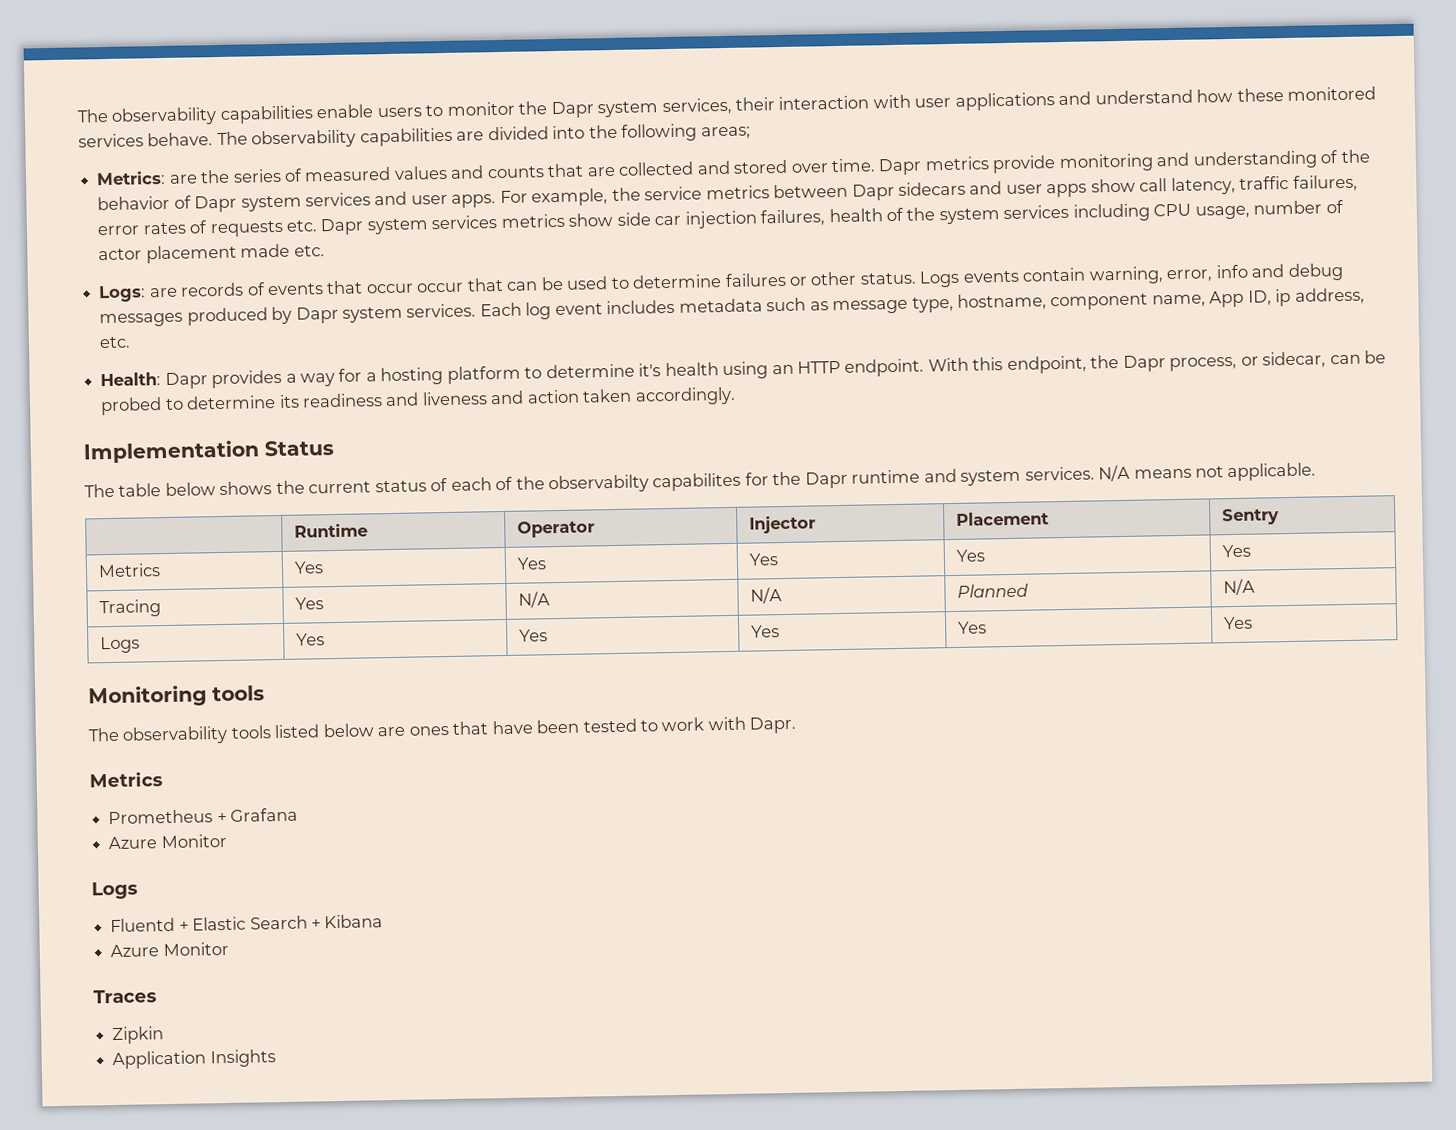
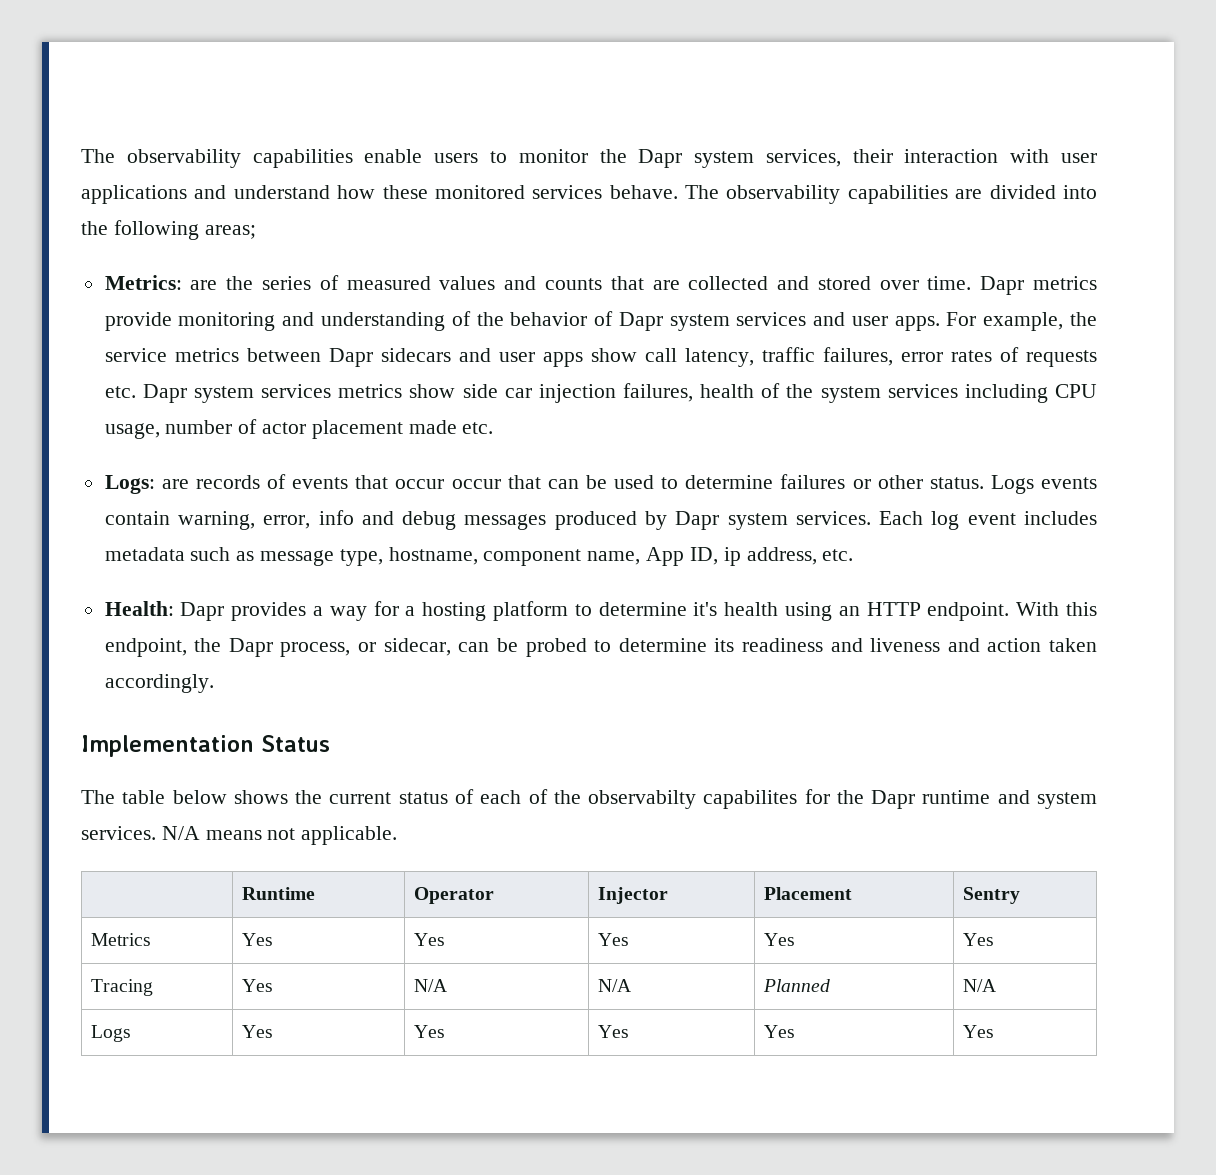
- Monitoring tools
- The observability tools listed below are ones that have been tested to work with Dapr.
- Metrics
- Prometheus + Grafana
- Azure Monitor
- Logs
- Fluentd + Elastic Search + Kibana
- Azure Monitor
- Traces
- Zipkin
- Application Insights

